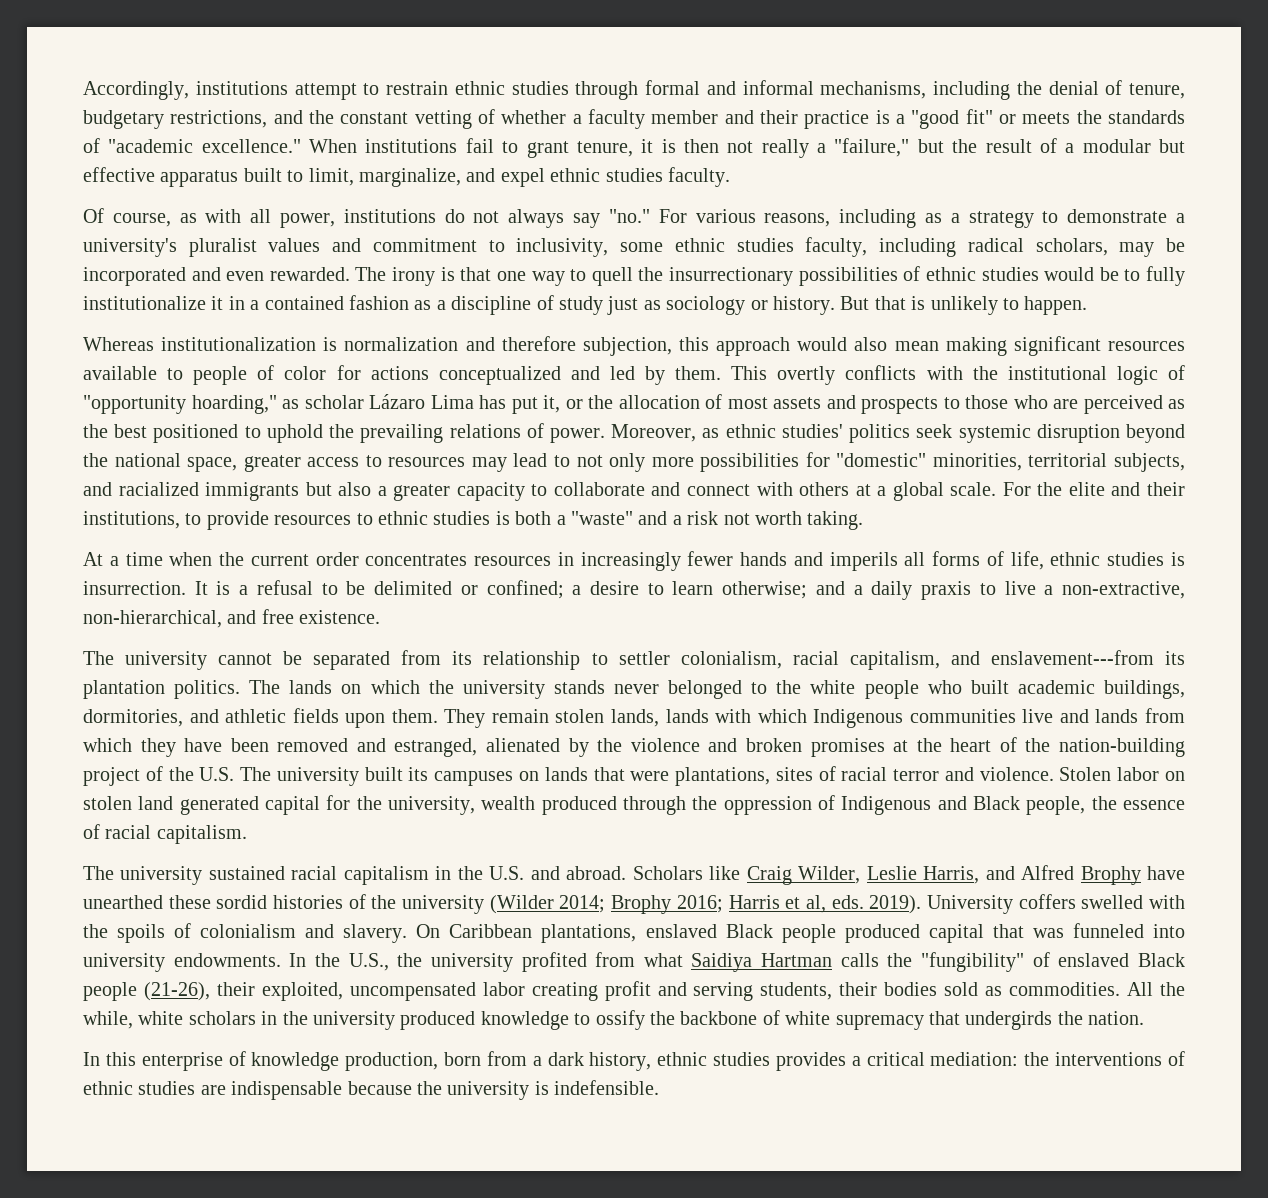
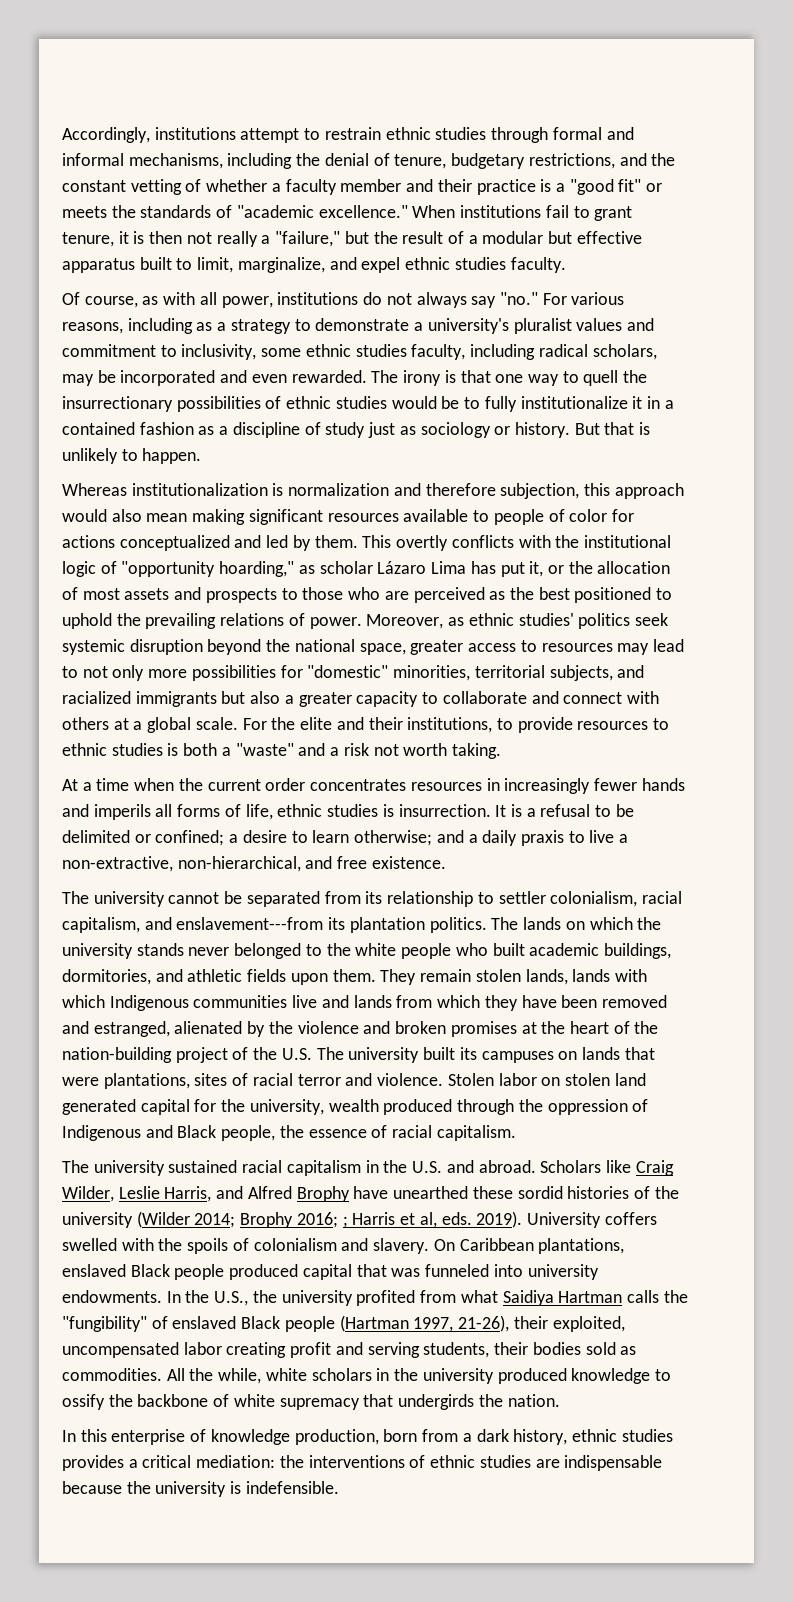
- Scholars like Craig Wilder, Leslie Harris, and Alfred Brophy have unearthed these sordid histories of the university (Wilder 2014; Brophy 2016; Harris et al, eds. 2019).
+ Scholars like Craig Wilder, Leslie Harris, and Alfred Brophy have unearthed these sordid histories of the university (Wilder 2014; Brophy 2016; ; Harris et al, eds. 2019).
- In the U.S., the university profited from what Saidiya Hartman calls the "fungibility" of enslaved Black people (21-26), their exploited, uncompensated labor creating profit and serving students, their bodies sold as commodities.
+ In the U.S., the university profited from what Saidiya Hartman calls the "fungibility" of enslaved Black people (Hartman 1997, 21-26), their exploited, uncompensated labor creating profit and serving students, their bodies sold as commodities.

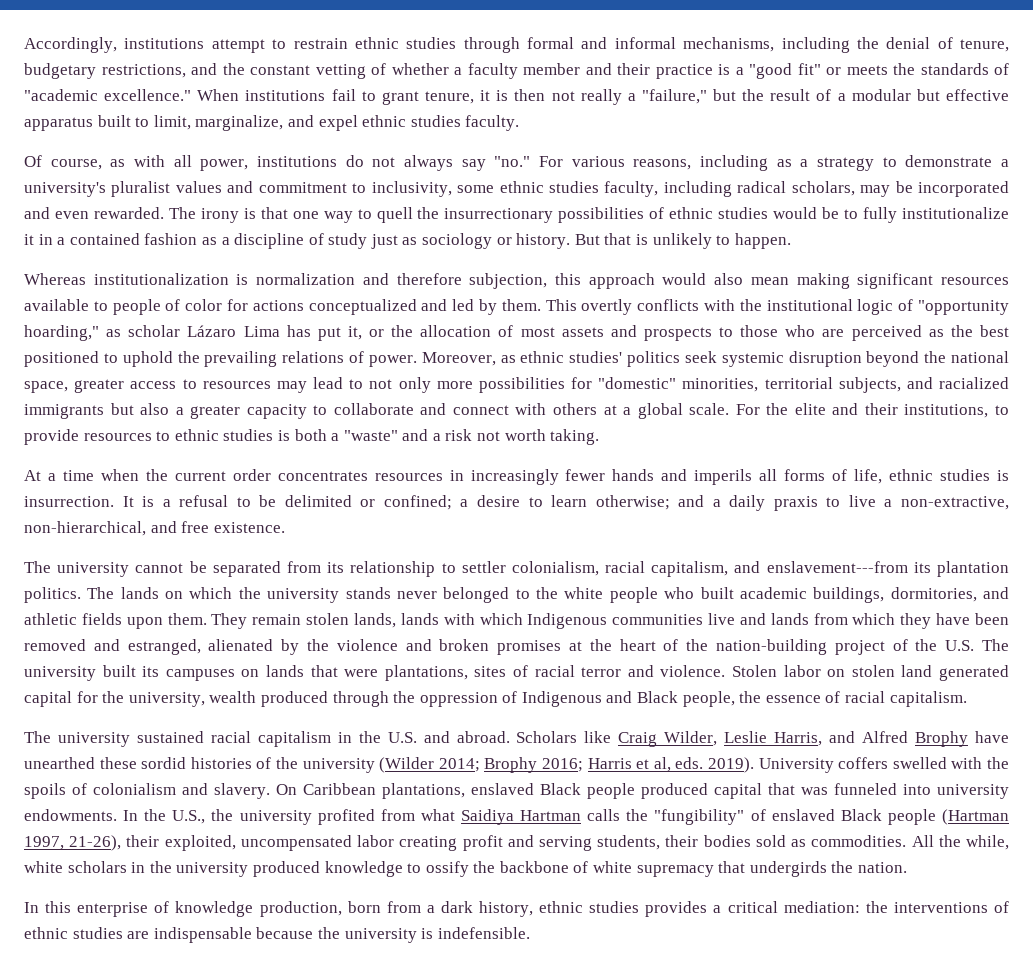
- Scholars like Craig Wilder, Leslie Harris, and Alfred Brophy have unearthed these sordid histories of the university (Wilder 2014; Brophy 2016; ; Harris et al, eds. 2019).
+ Scholars like Craig Wilder, Leslie Harris, and Alfred Brophy have unearthed these sordid histories of the university (Wilder 2014; Brophy 2016; Harris et al, eds. 2019).

